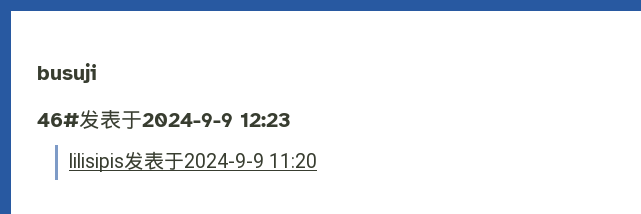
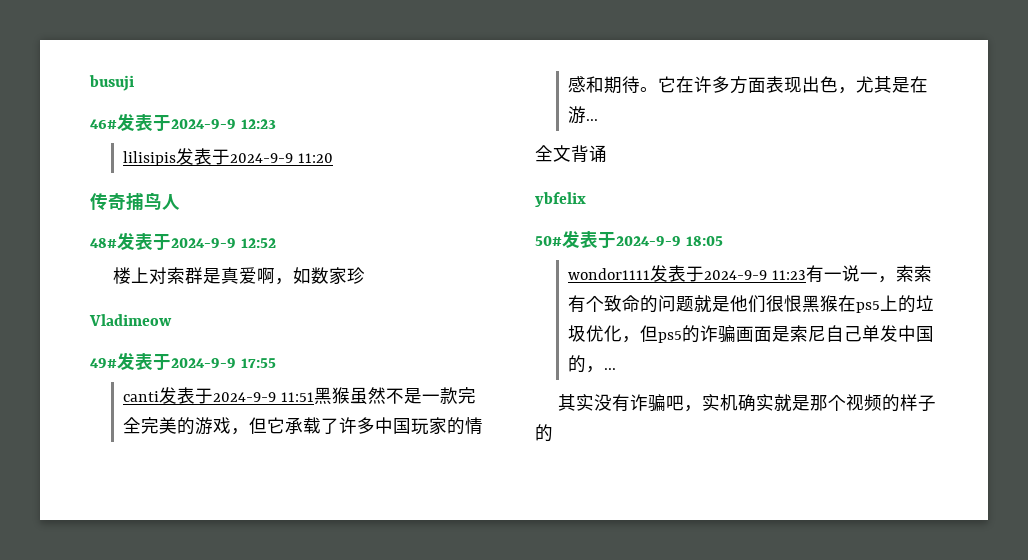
+ 传奇捕鸟人
+ 48#发表于2024-9-9 12:52
+ 楼上对索群是真爱啊，如数家珍
+ Vladimeow
+ 49#发表于2024-9-9 17:55
+ canti发表于2024-9-9 11:51黑猴虽然不是一款完全完美的游戏，但它承载了许多中国玩家的情感和期待。它在许多方面表现出色，尤其是在游...
+ 全文背诵
+ ybfelix
+ 50#发表于2024-9-9 18:05
+ wondor1111发表于2024-9-9 11:23有一说一，索索有个致命的问题就是他们很恨黑猴在ps5上的垃圾优化，但ps5的诈骗画面是索尼自己单发中国的，...
+ 其实没有诈骗吧，实机确实就是那个视频的样子的

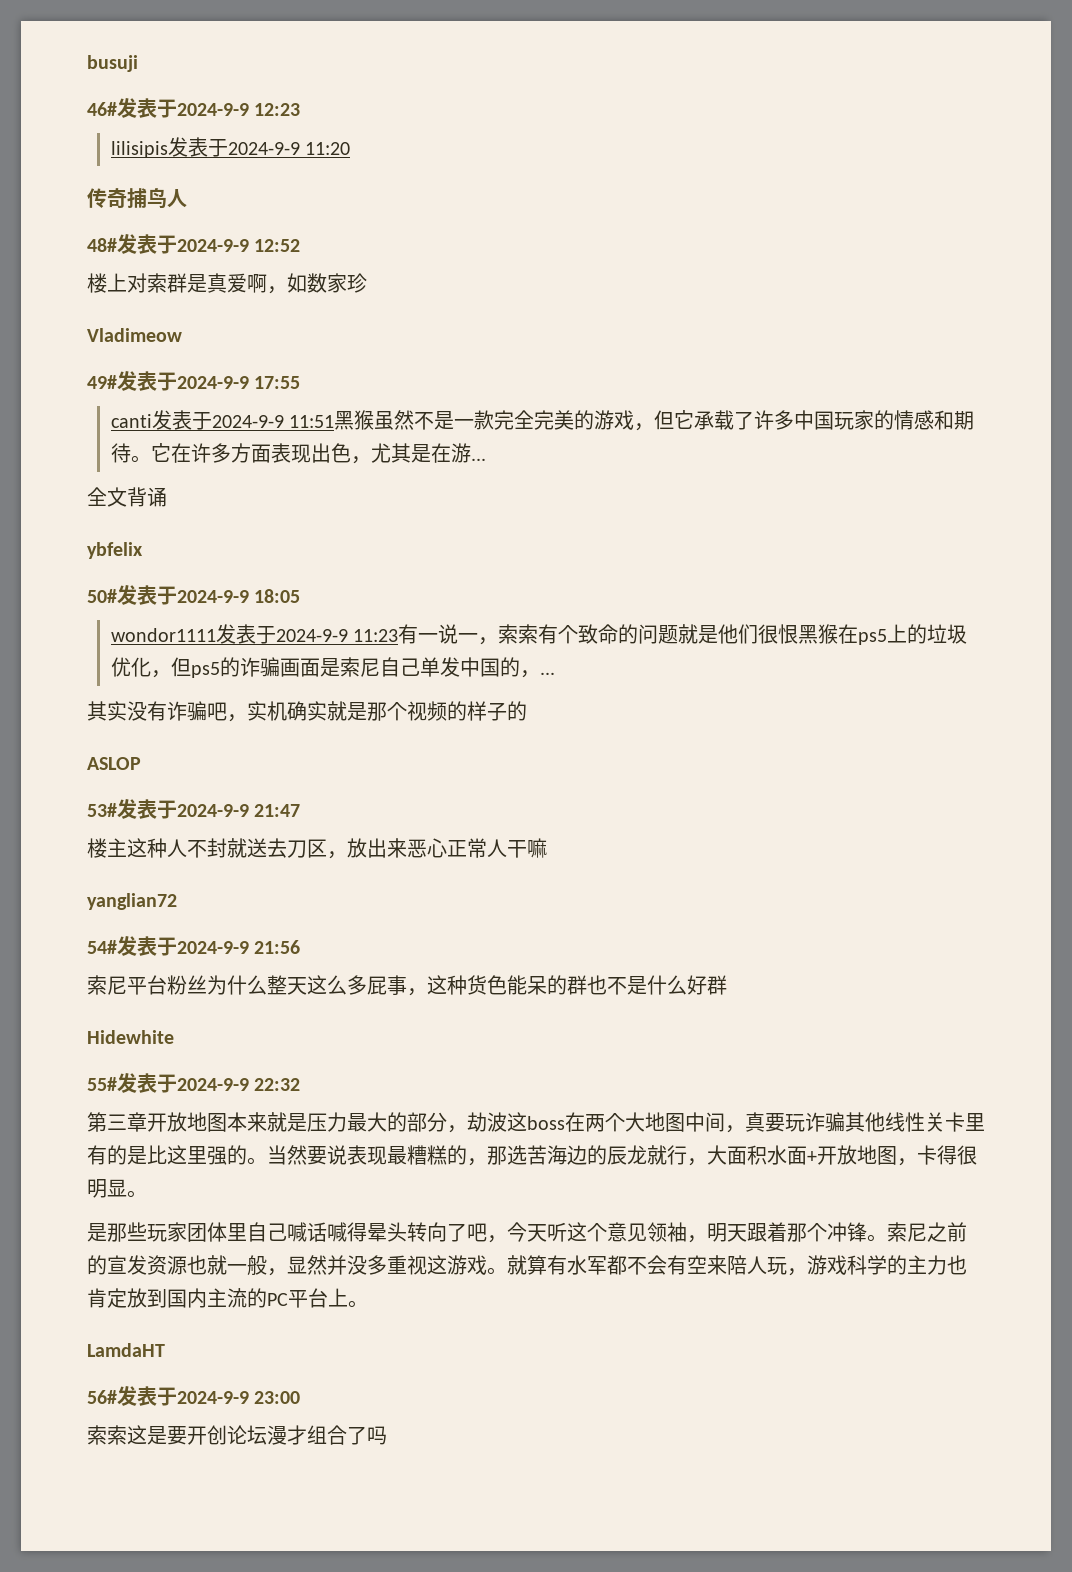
+ ASLOP
+ 53#发表于2024-9-9 21:47
+ 楼主这种人不封就送去刀区，放出来恶心正常人干嘛
+ yanglian72
+ 54#发表于2024-9-9 21:56
+ 索尼平台粉丝为什么整天这么多屁事，这种货色能呆的群也不是什么好群
+ Hidewhite
+ 55#发表于2024-9-9 22:32
+ 第三章开放地图本来就是压力最大的部分，劫波这boss在两个大地图中间，真要玩诈骗其他线性关卡里有的是比这里强的。当然要说表现最糟糕的，那选苦海边的辰龙就行，大面积水面+开放地图，卡得很明显。
+ 是那些玩家团体里自己喊话喊得晕头转向了吧，今天听这个意见领袖，明天跟着那个冲锋。索尼之前的宣发资源也就一般，显然并没多重视这游戏。就算有水军都不会有空来陪人玩，游戏科学的主力也肯定放到国内主流的PC平台上。
+ LamdaHT
+ 56#发表于2024-9-9 23:00
+ 索索这是要开创论坛漫才组合了吗

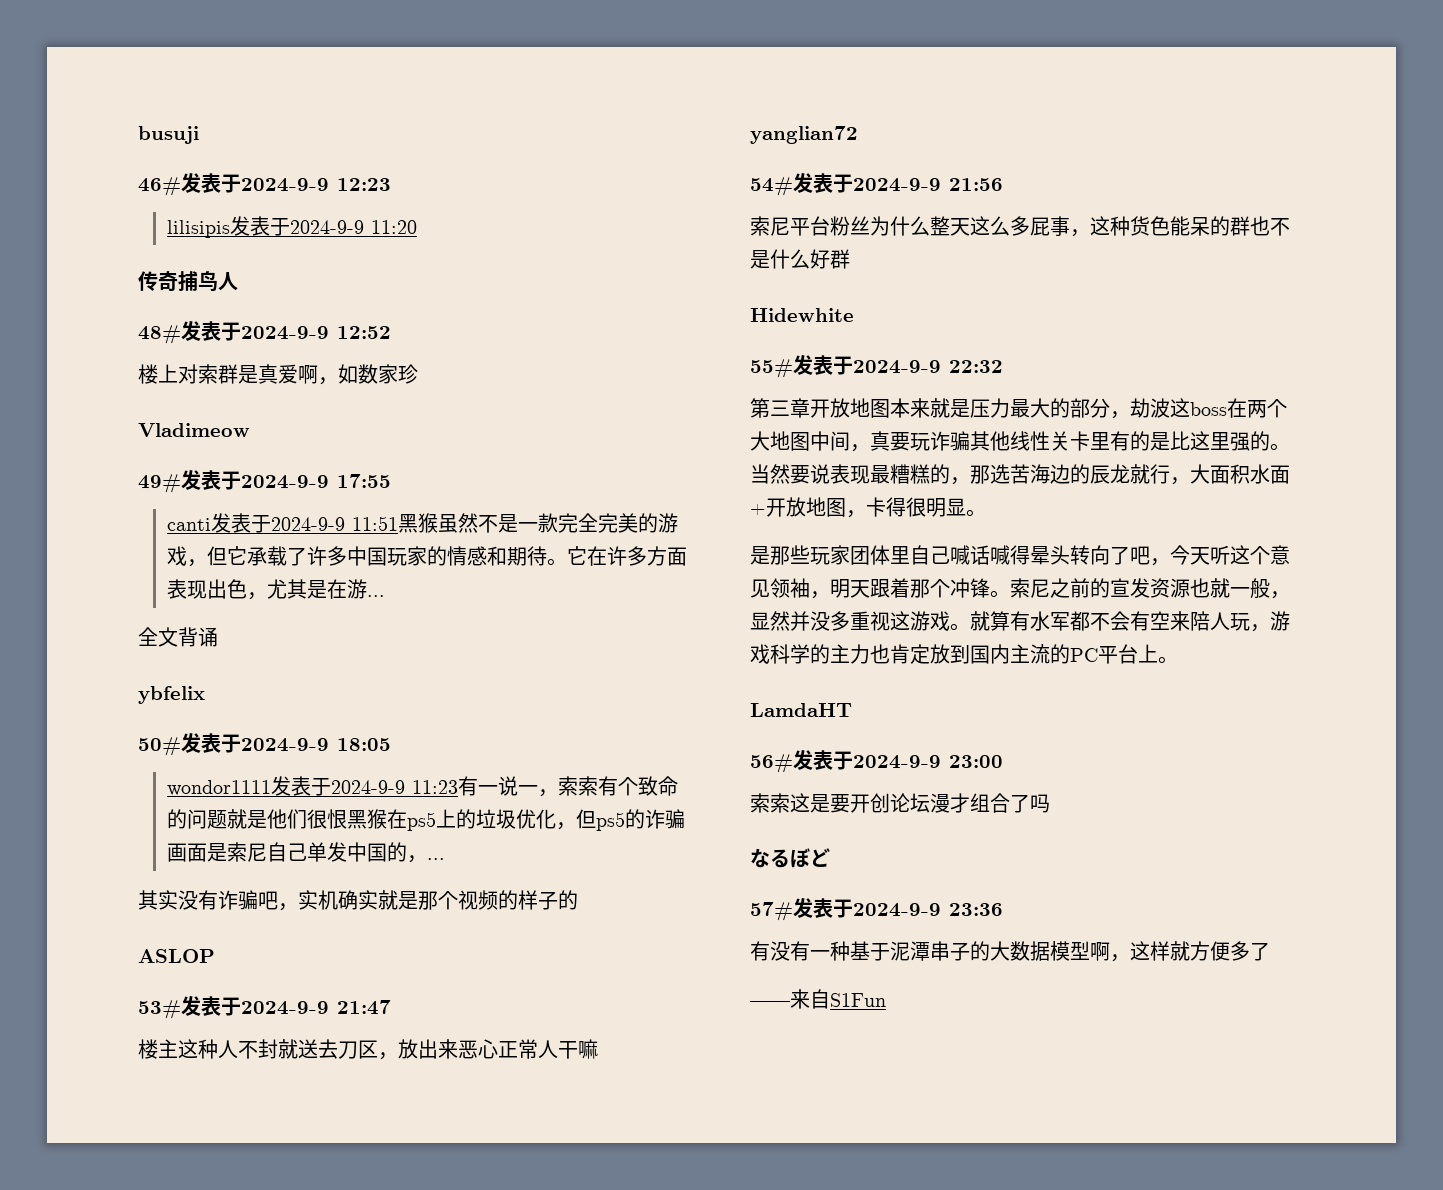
+ なるぼど
+ 57#发表于2024-9-9 23:36
+ 有没有一种基于泥潭串子的大数据模型啊，这样就方便多了
+ ——来自S1Fun

